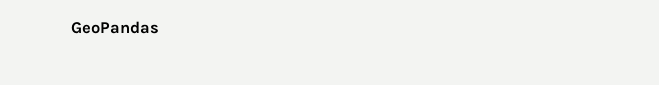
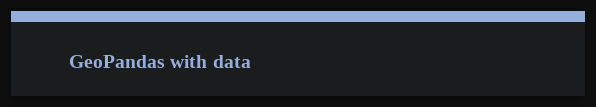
- GeoPandas
+ GeoPandas with data

